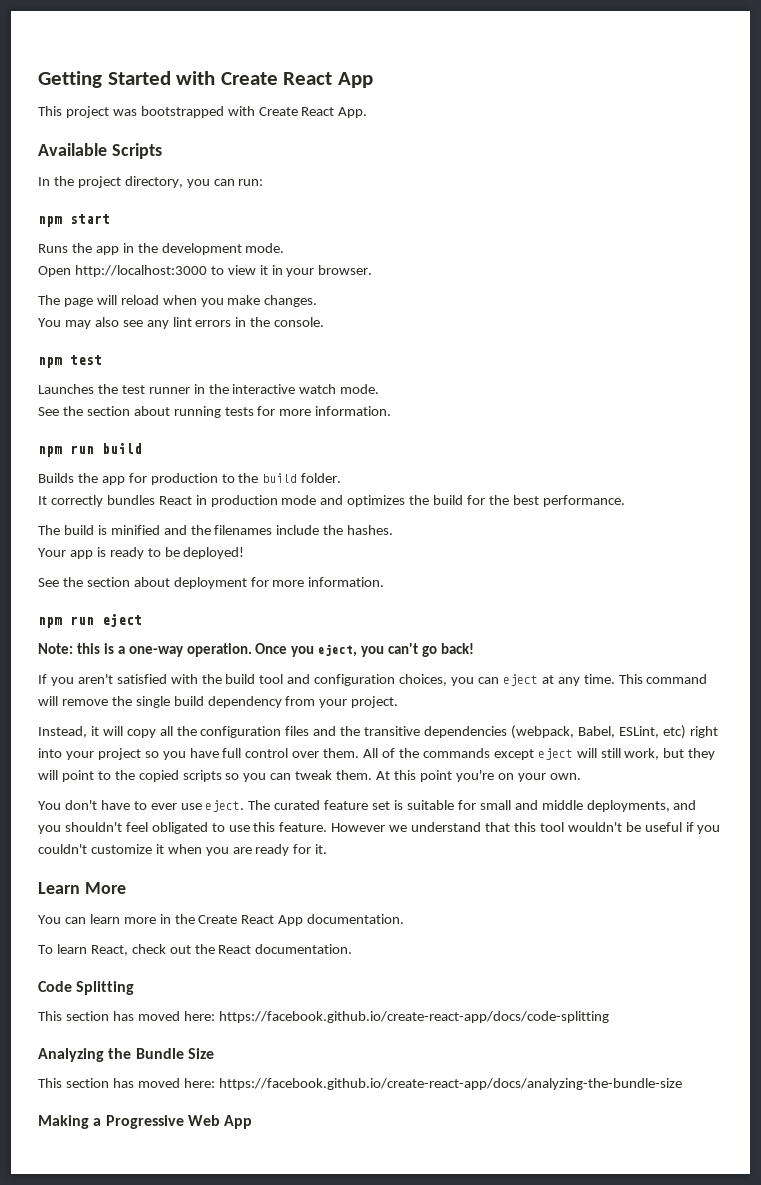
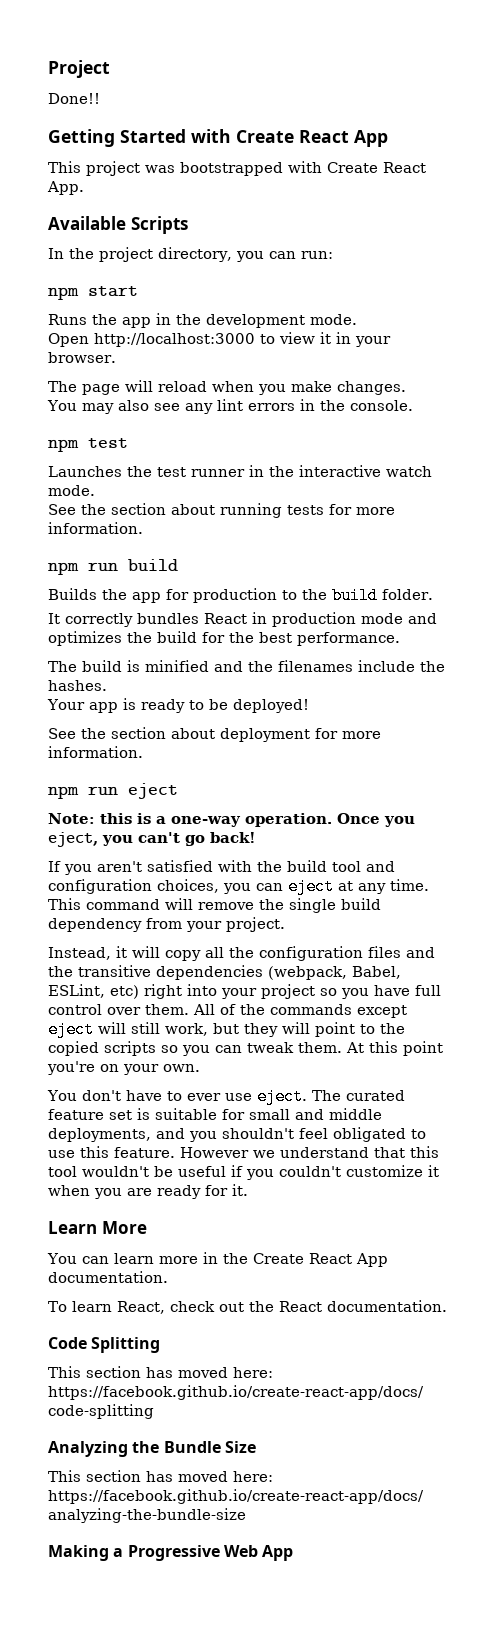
+ Project
+ Done!!

